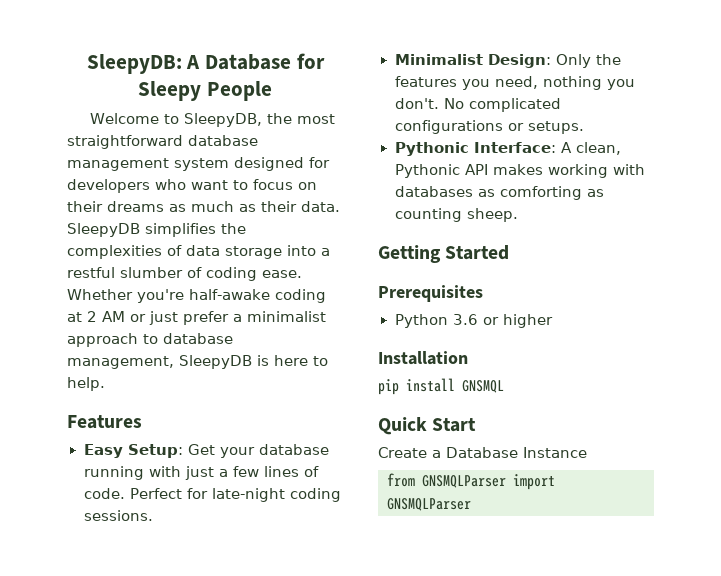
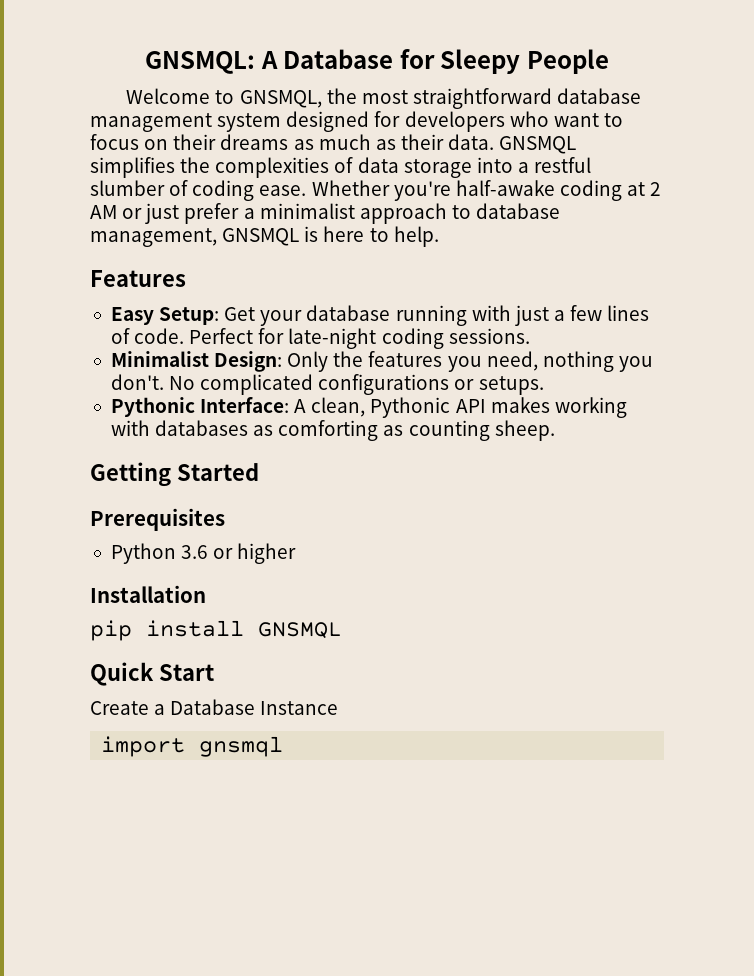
- SleepyDB: A Database for Sleepy People
+ GNSMQL: A Database for Sleepy People
- Welcome to SleepyDB, the most straightforward database management system designed for developers who want to focus on their dreams as much as their data.
+ Welcome to GNSMQL, the most straightforward database management system designed for developers who want to focus on their dreams as much as their data.
- SleepyDB simplifies the complexities of data storage into a restful slumber of coding ease.
+ GNSMQL simplifies the complexities of data storage into a restful slumber of coding ease.
- Whether you're half-awake coding at 2 AM or just prefer a minimalist approach to database management, SleepyDB is here to help.
+ Whether you're half-awake coding at 2 AM or just prefer a minimalist approach to database management, GNSMQL is here to help.
- from GNSMQLParser import GNSMQLParser
+ import gnsmql

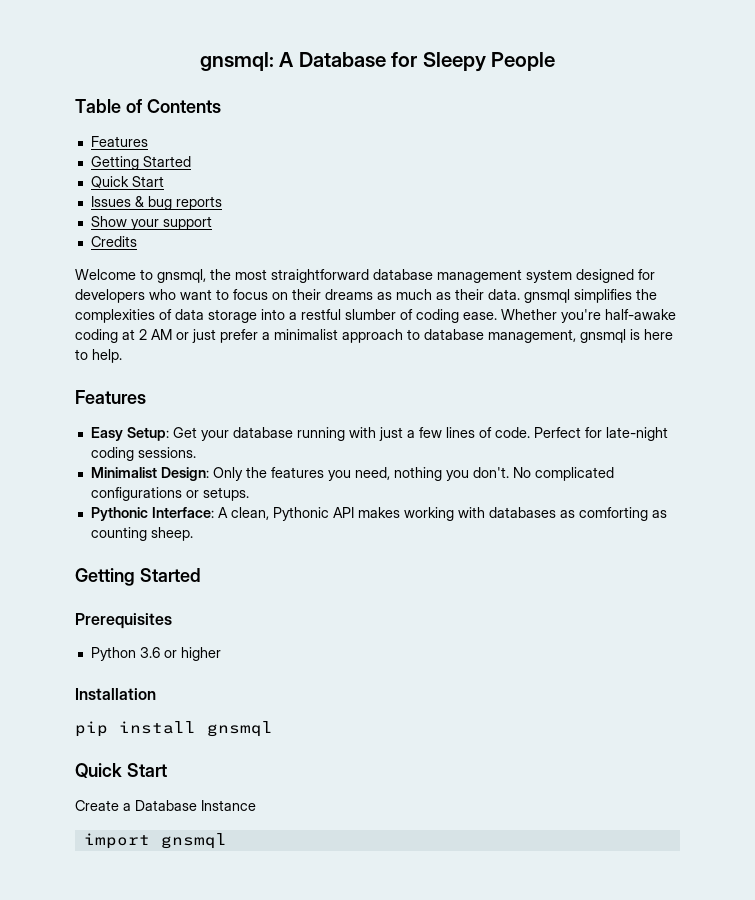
- GNSMQL: A Database for Sleepy People
+ gnsmql: A Database for Sleepy People
+ Table of Contents
+ Features
+ Getting Started
+ Quick Start
+ Issues & bug reports
+ Show your support
+ Credits
- Welcome to GNSMQL, the most straightforward database management system designed for developers who want to focus on their dreams as much as their data. GNSMQL simplifies the complexities of data storage into a restful slumber of coding ease.
+ Welcome to gnsmql, the most straightforward database management system designed for developers who want to focus on their dreams as much as their data. gnsmql simplifies the complexities of data storage into a restful slumber of coding ease.
- Whether you're half-awake coding at 2 AM or just prefer a minimalist approach to database management, GNSMQL is here to help.
+ Whether you're half-awake coding at 2 AM or just prefer a minimalist approach to database management, gnsmql is here to help.
- pip install GNSMQL
+ pip install gnsmql

